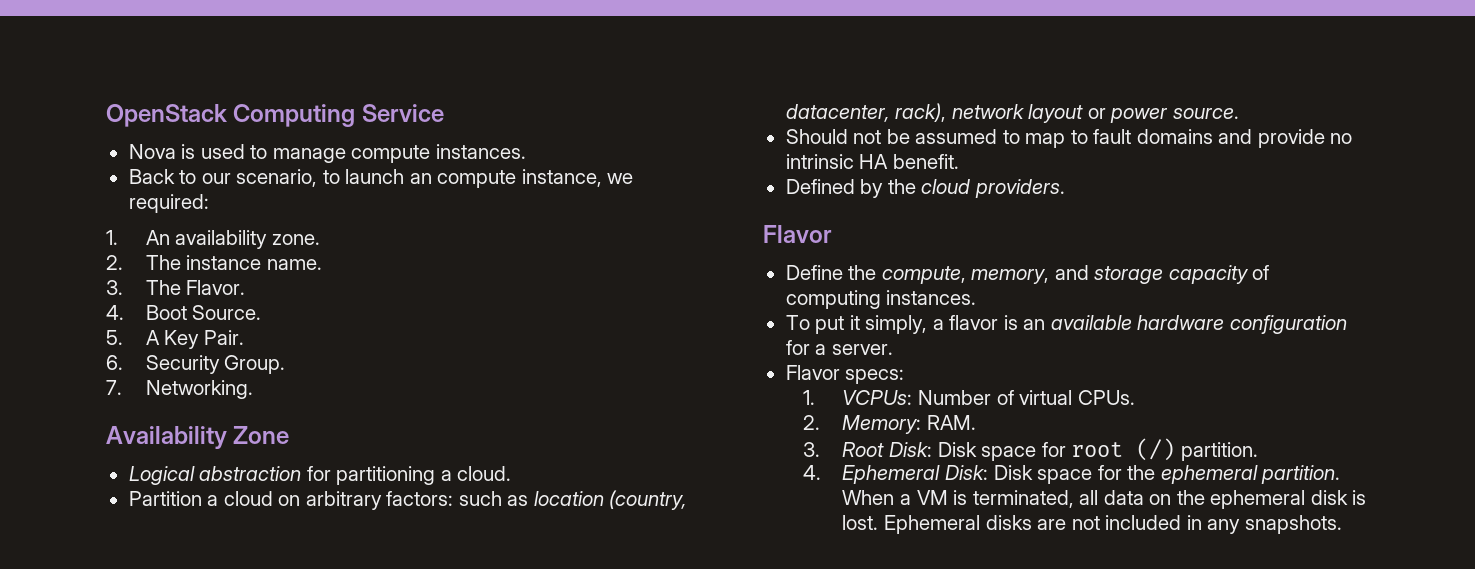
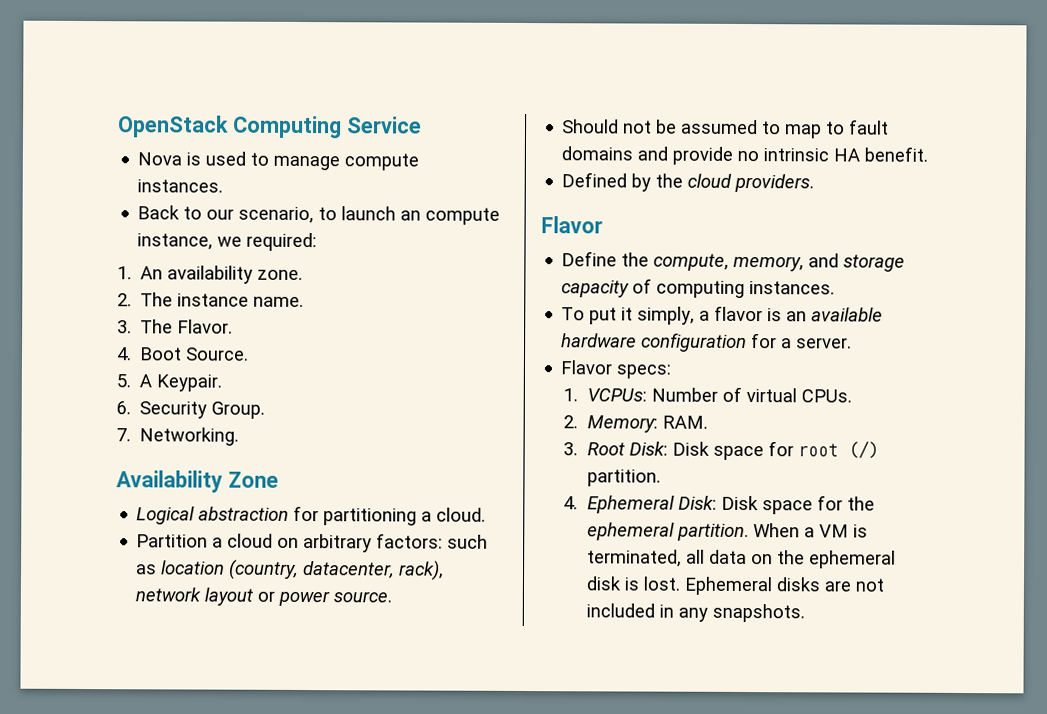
- 5. A Key Pair.
+ 5. A Keypair.

